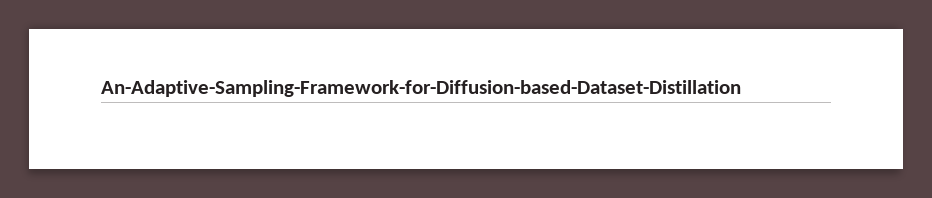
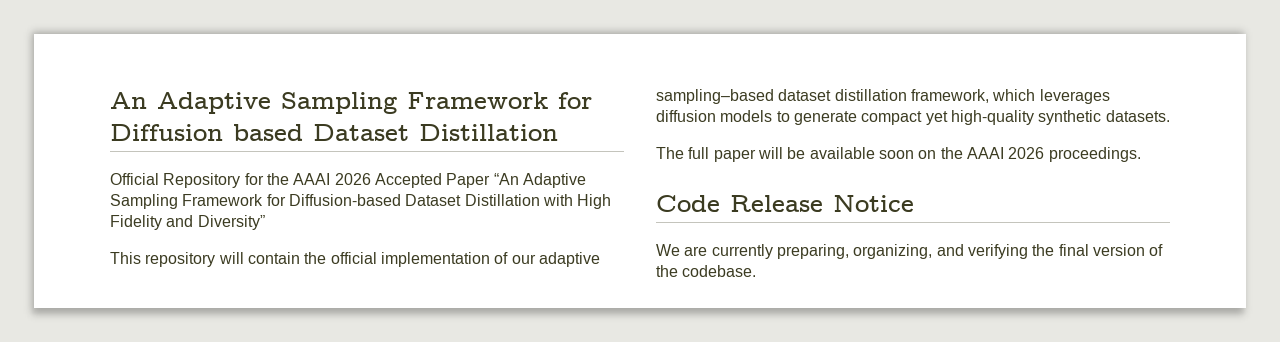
- An-Adaptive-Sampling-Framework-for-Diffusion-based-Dataset-Distillation
+ An Adaptive Sampling Framework for Diffusion based Dataset Distillation
+ Official Repository for the AAAI 2026 Accepted Paper “An Adaptive Sampling Framework for Diffusion-based Dataset Distillation with High Fidelity and Diversity”
+ This repository will contain the official implementation of our adaptive sampling–based dataset distillation framework, which leverages diffusion models to generate compact yet high-quality synthetic datasets.
+ The full paper will be available soon on the AAAI 2026 proceedings.
+ Code Release Notice
+ We are currently preparing, organizing, and verifying the final version of the codebase.

